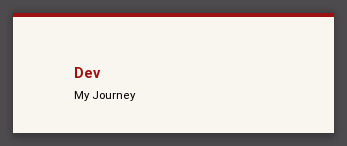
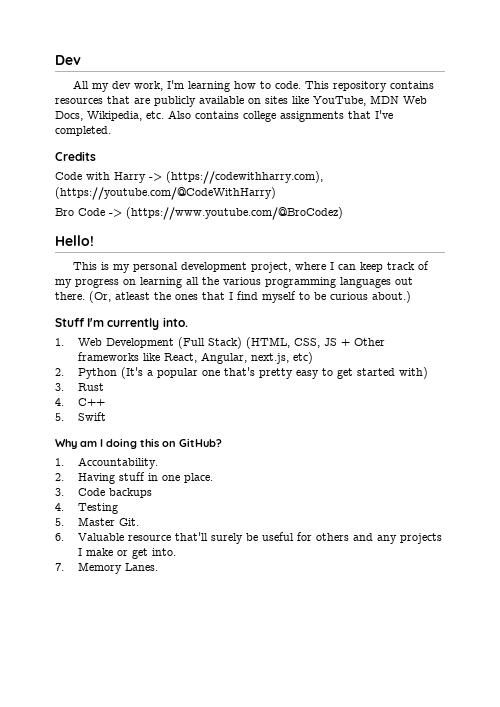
- My Journey
+ All my dev work, I'm learning how to code. This repository contains resources that are publicly available on sites like YouTube, MDN Web Docs, Wikipedia, etc. Also contains college assignments that I've completed.
+ Credits
+ Code with Harry -> (https://codewithharry.com), (https://youtube.com/@CodeWithHarry)
+ Bro Code -> (https://www.youtube.com/@BroCodez)
+ Hello!
+ This is my personal development project, where I can keep track of my progress on learning all the various programming languages out there. (Or, atleast the ones that I find myself to be curious about.)
+ Stuff I'm currently into.
+ 1. Web Development (Full Stack) (HTML, CSS, JS + Other frameworks like React, Angular, next.js, etc)
+ 2. Python (It's a popular one that's pretty easy to get started with)
+ 3. Rust
+ 4. C++
+ 5. Swift
+ Why am I doing this on GitHub?
+ 1. Accountability.
+ 2. Having stuff in one place.
+ 3. Code backups
+ 4. Testing
+ 5. Master Git.
+ 6. Valuable resource that'll surely be useful for others and any projects I make or get into.
+ 7. Memory Lanes.

